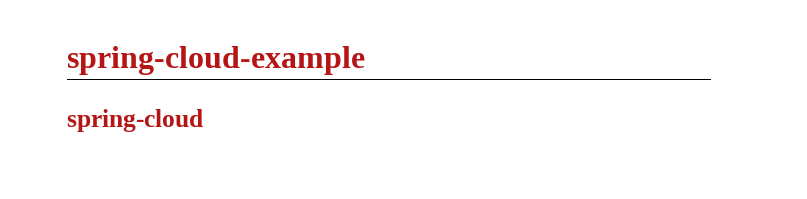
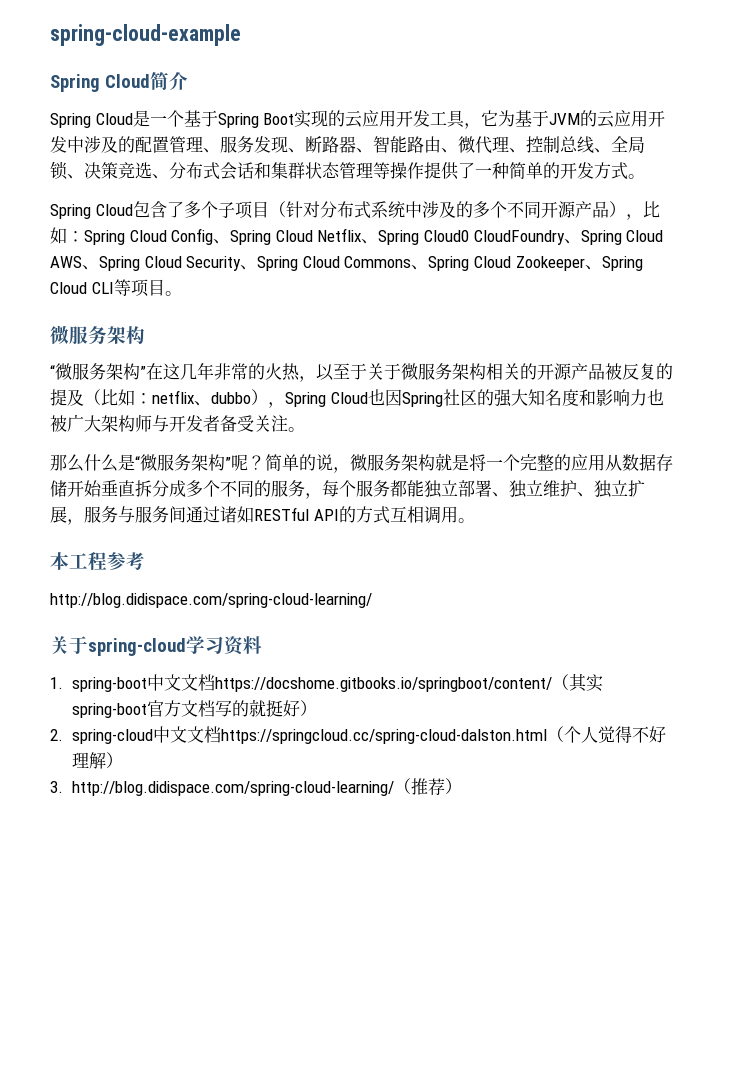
- spring-cloud
+ Spring Cloud简介
+ Spring Cloud是一个基于Spring Boot实现的云应用开发工具，它为基于JVM的云应用开发中涉及的配置管理、服务发现、断路器、智能路由、微代理、控制总线、全局锁、决策竞选、分布式会话和集群状态管理等操作提供了一种简单的开发方式。
+ Spring Cloud包含了多个子项目（针对分布式系统中涉及的多个不同开源产品），比如：Spring Cloud Config、Spring Cloud Netflix、Spring Cloud0 CloudFoundry、Spring Cloud AWS、Spring Cloud Security、Spring Cloud Commons、Spring Cloud Zookeeper、Spring Cloud CLI等项目。
+ 微服务架构
+ “微服务架构”在这几年非常的火热，以至于关于微服务架构相关的开源产品被反复的提及（比如：netflix、dubbo），Spring Cloud也因Spring社区的强大知名度和影响力也被广大架构师与开发者备受关注。
+ 那么什么是“微服务架构”呢？简单的说，微服务架构就是将一个完整的应用从数据存储开始垂直拆分成多个不同的服务，每个服务都能独立部署、独立维护、独立扩展，服务与服务间通过诸如RESTful API的方式互相调用。
+ 本工程参考
+ http://blog.didispace.com/spring-cloud-learning/
+ 关于spring-cloud学习资料
+ 1. spring-boot中文文档https://docshome.gitbooks.io/springboot/content/（其实spring-boot官方文档写的就挺好）
+ 2. spring-cloud中文文档https://springcloud.cc/spring-cloud-dalston.html（个人觉得不好理解）
+ 3. http://blog.didispace.com/spring-cloud-learning/（推荐）

